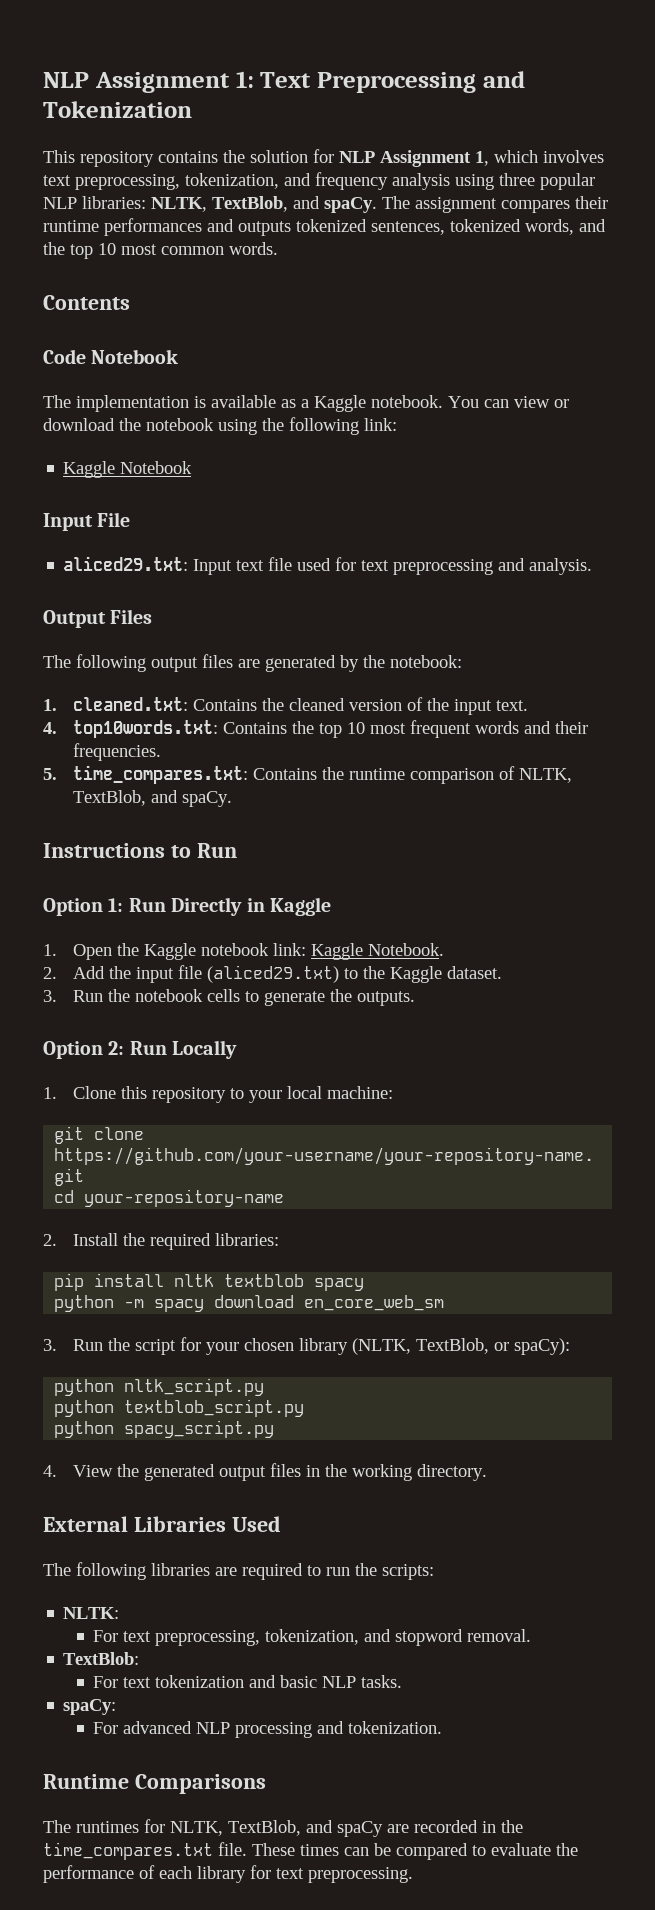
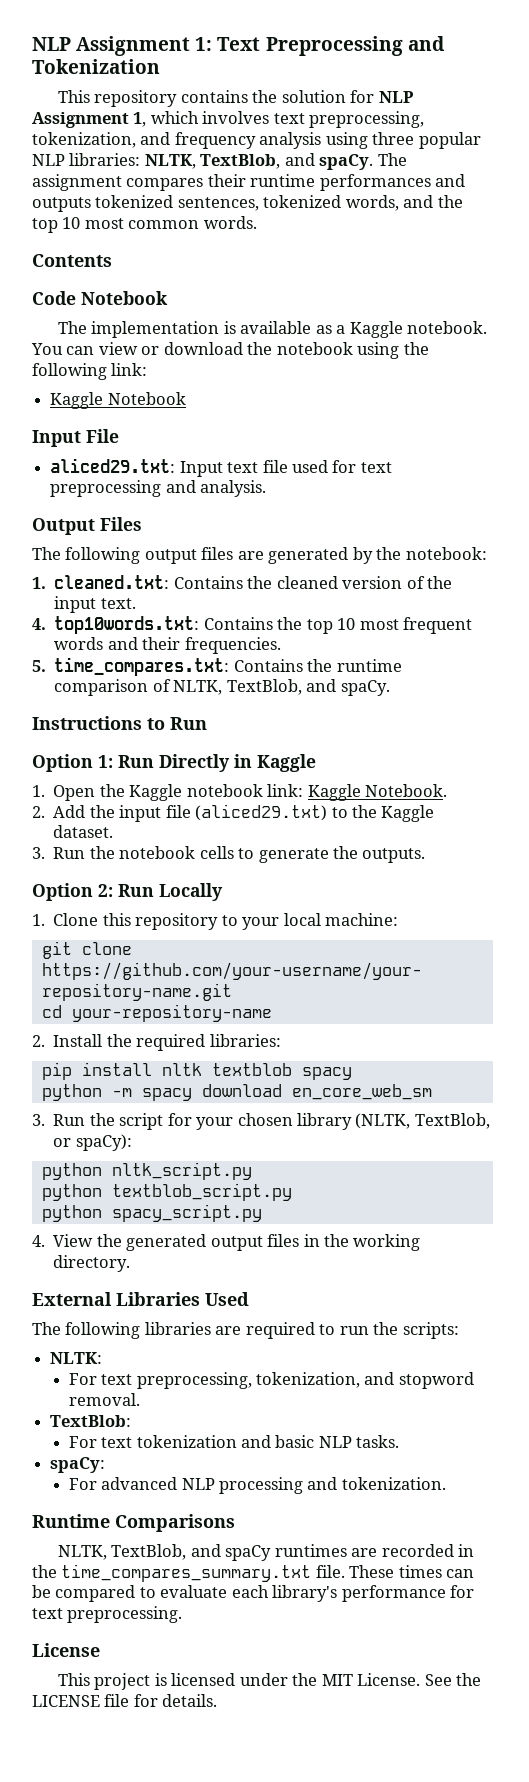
- The runtimes for NLTK, TextBlob, and spaCy are recorded in the time_compares.txt file.
+ NLTK, TextBlob, and spaCy runtimes are recorded in the time_compares_summary.txt file.
- These times can be compared to evaluate the performance of each library for text preprocessing.
+ These times can be compared to evaluate each library's performance for text preprocessing.
+ License
+ This project is licensed under the MIT License. See the LICENSE file for details.

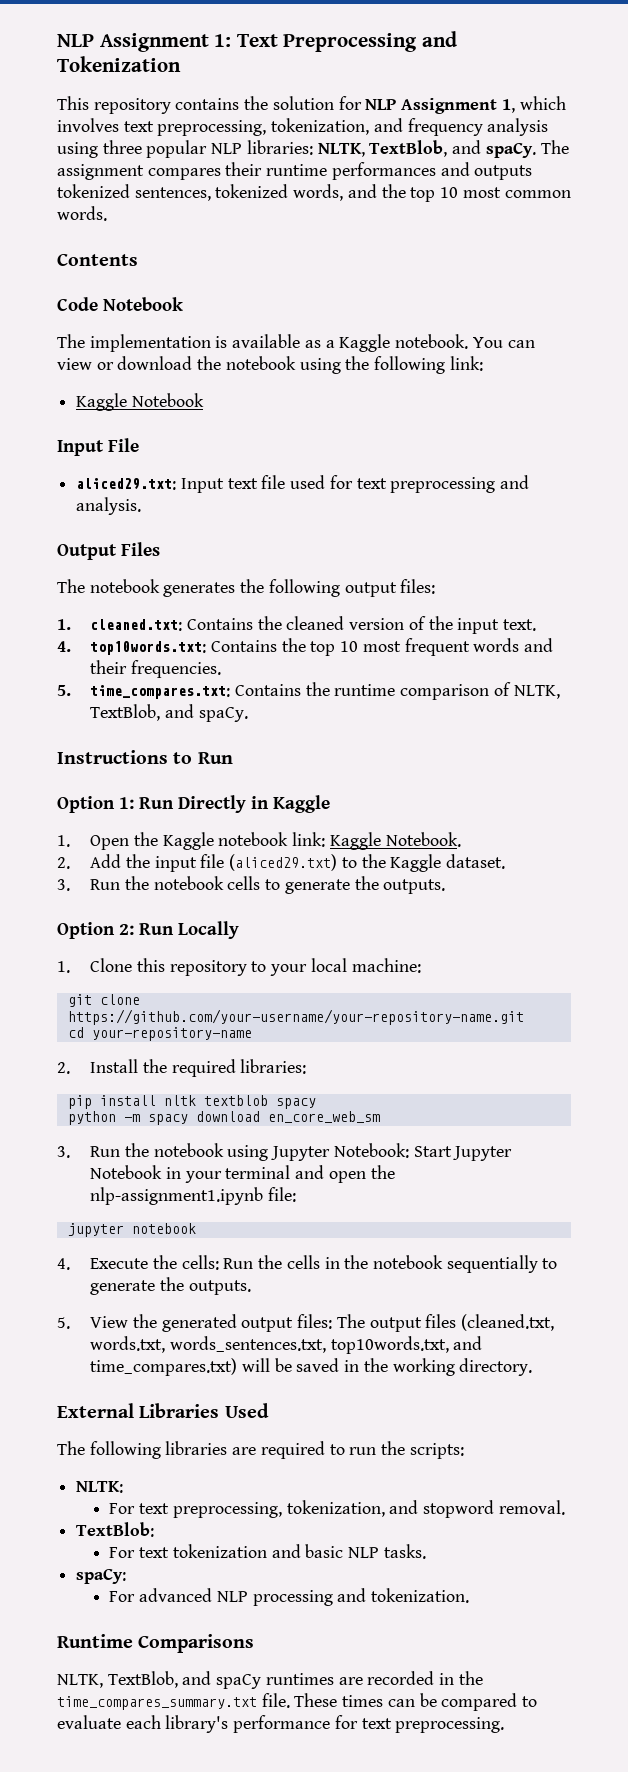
- The following output files are generated by the notebook:
+ The notebook generates the following output files:
- 3. Run the script for your chosen library (NLTK, TextBlob, or spaCy):
- python nltk_script.py
- python textblob_script.py
- python spacy_script.py
- 4. View the generated output files in the working directory.
+ 3. Run the notebook using Jupyter Notebook: Start Jupyter Notebook in your terminal and open the nlp-assignment1.ipynb file:
+ jupyter notebook
+ 4. Execute the cells: Run the cells in the notebook sequentially to generate the outputs.
+ 5. View the generated output files: The output files (cleaned.txt, words.txt, words_sentences.txt, top10words.txt, and time_compares.txt) will be saved in the working directory.
- License
- This project is licensed under the MIT License. See the LICENSE file for details.

